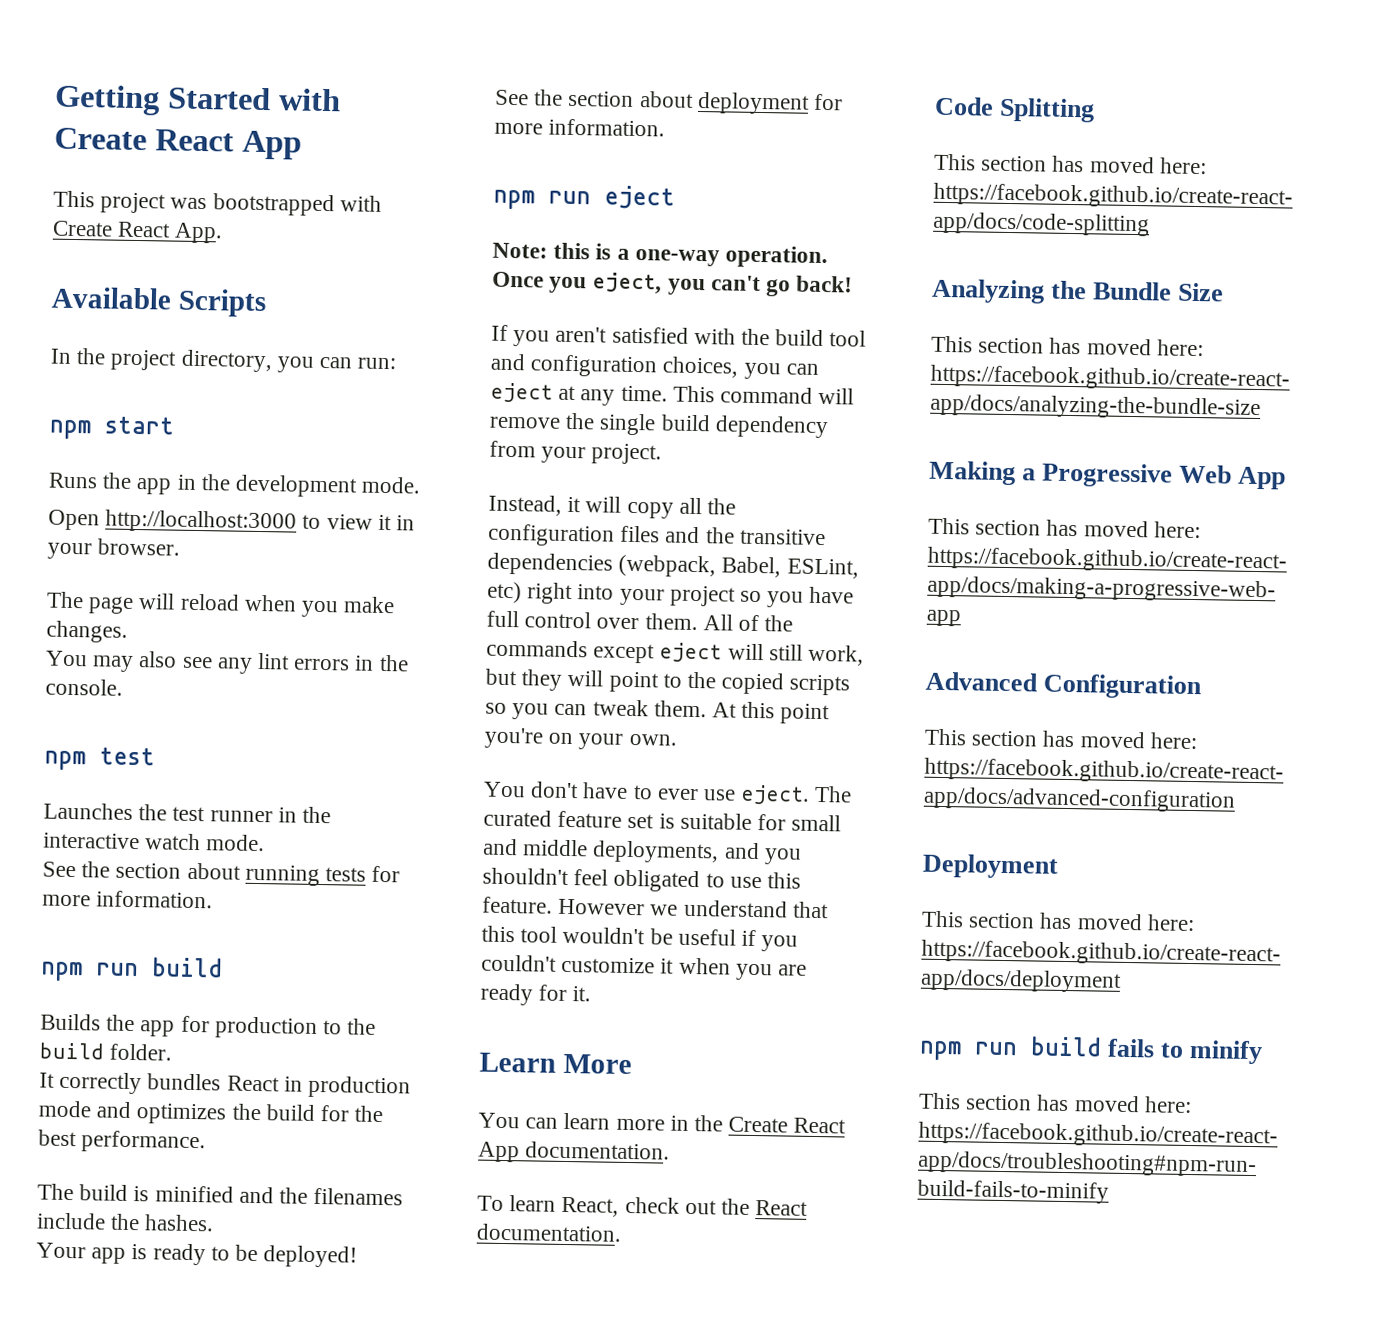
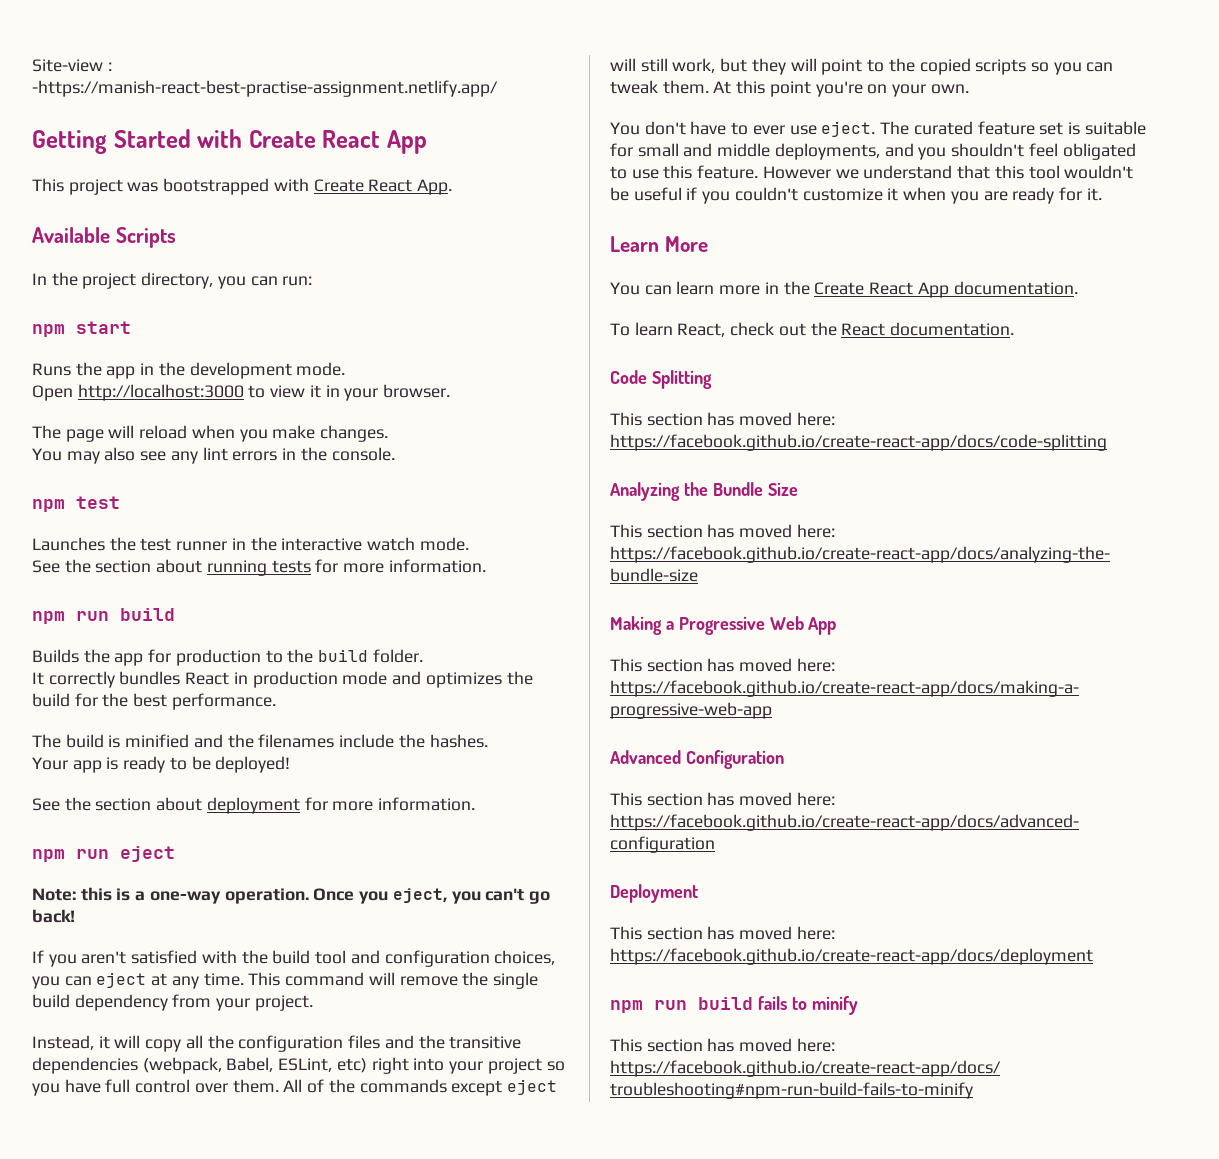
+ Site-view : -https://manish-react-best-practise-assignment.netlify.app/

